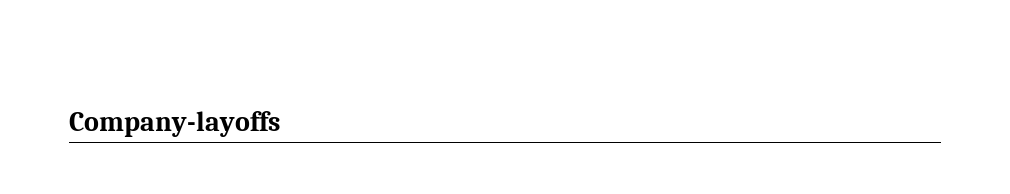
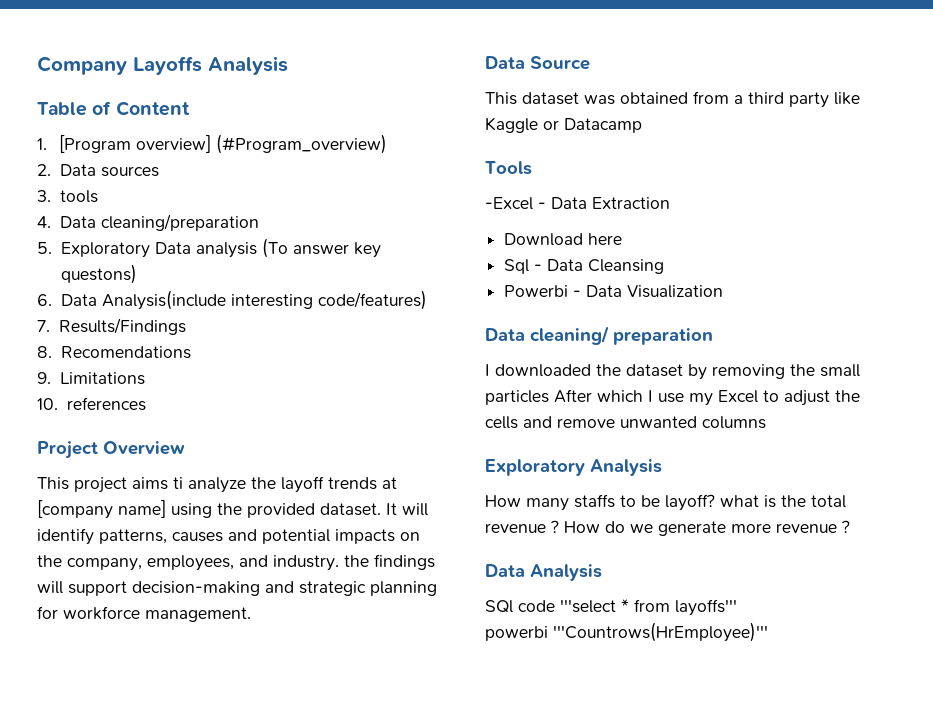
- Company-layoffs
+ Company Layoffs Analysis
+ Table of Content
+ 1. [Program overview] (#Program_overview)
+ 2. Data sources
+ 3. tools
+ 4. Data cleaning/preparation
+ 5. Exploratory Data analysis (To answer key questons)
+ 6. Data Analysis(include interesting code/features)
+ 7. Results/Findings
+ 8. Recomendations
+ 9. Limitations
+ 10. references
+ Project Overview
+ This project aims ti analyze the layoff trends at [company name] using the provided dataset. It will identify patterns, causes and potential impacts on the company, employees, and industry. the findings will support decision-making and strategic planning for workforce management.
+ Data Source
+ This dataset was obtained from a third party like Kaggle or Datacamp
+ Tools
+ -Excel - Data Extraction
+ Download here
+ Sql - Data Cleansing
+ Powerbi - Data Visualization
+ Data cleaning/ preparation
+ I downloaded the dataset by removing the small particles After which I use my Excel to adjust the cells and remove unwanted columns
+ Exploratory Analysis
+ How many staffs to be layoff? what is the total revenue ? How do we generate more revenue ?
+ Data Analysis
+ SQl code '''select * from layoffs'''
+ powerbi '''Countrows(HrEmployee)'''

